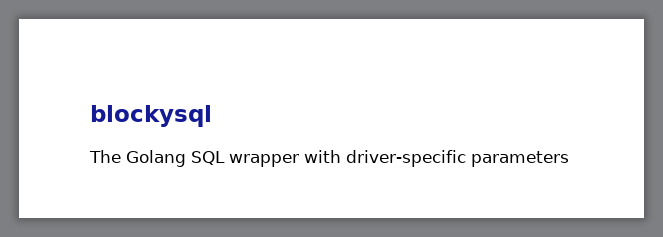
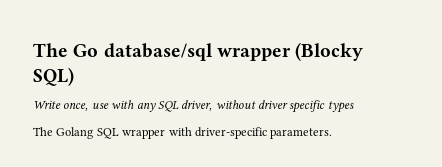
- blockysql
+ The Go database/sql wrapper (Blocky SQL)
+ Write once, use with any SQL driver, without driver specific types
- The Golang SQL wrapper with driver-specific parameters
+ The Golang SQL wrapper with driver-specific parameters.

